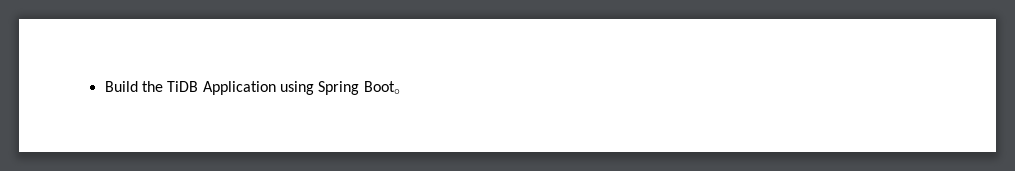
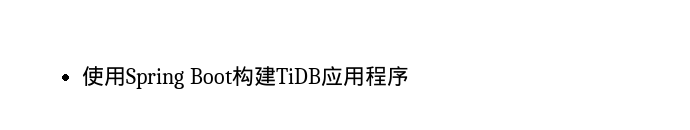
- Build the TiDB Application using Spring Boot。
+ 使用Spring Boot构建TiDB应用程序

